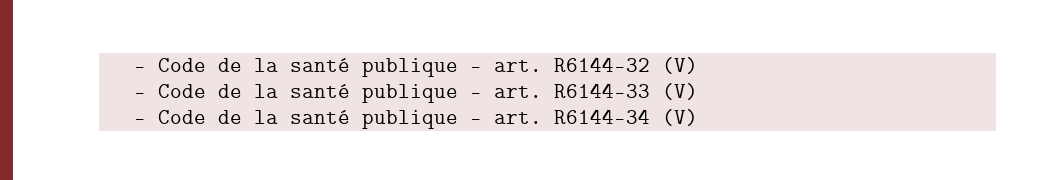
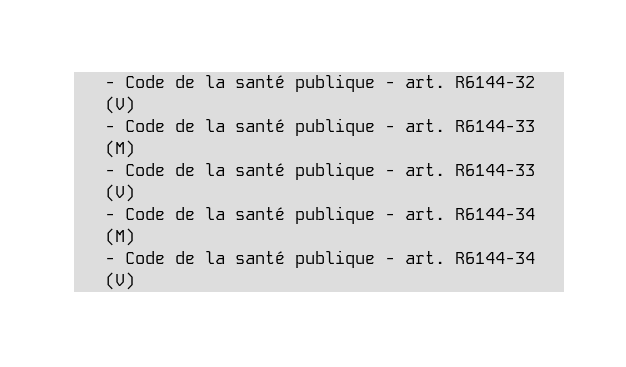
+ - Code de la santé publique - art. R6144-33 (M)
+ - Code de la santé publique - art. R6144-34 (M)

